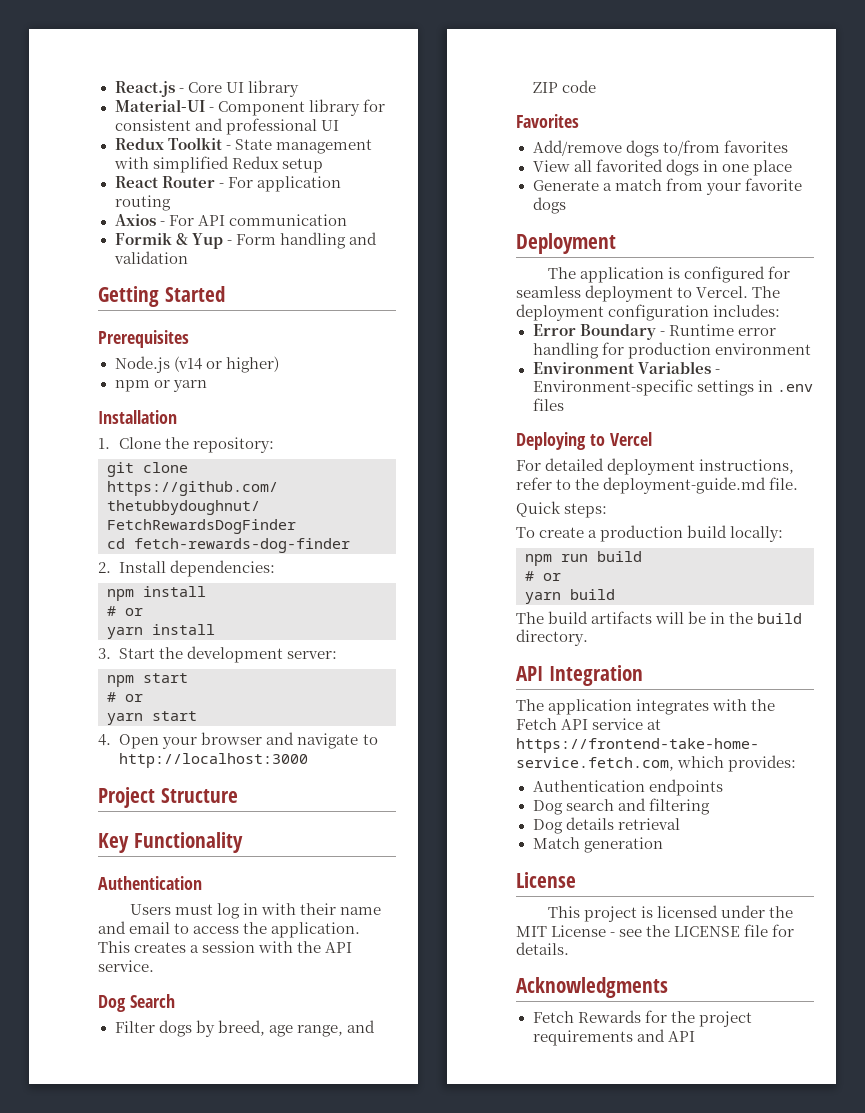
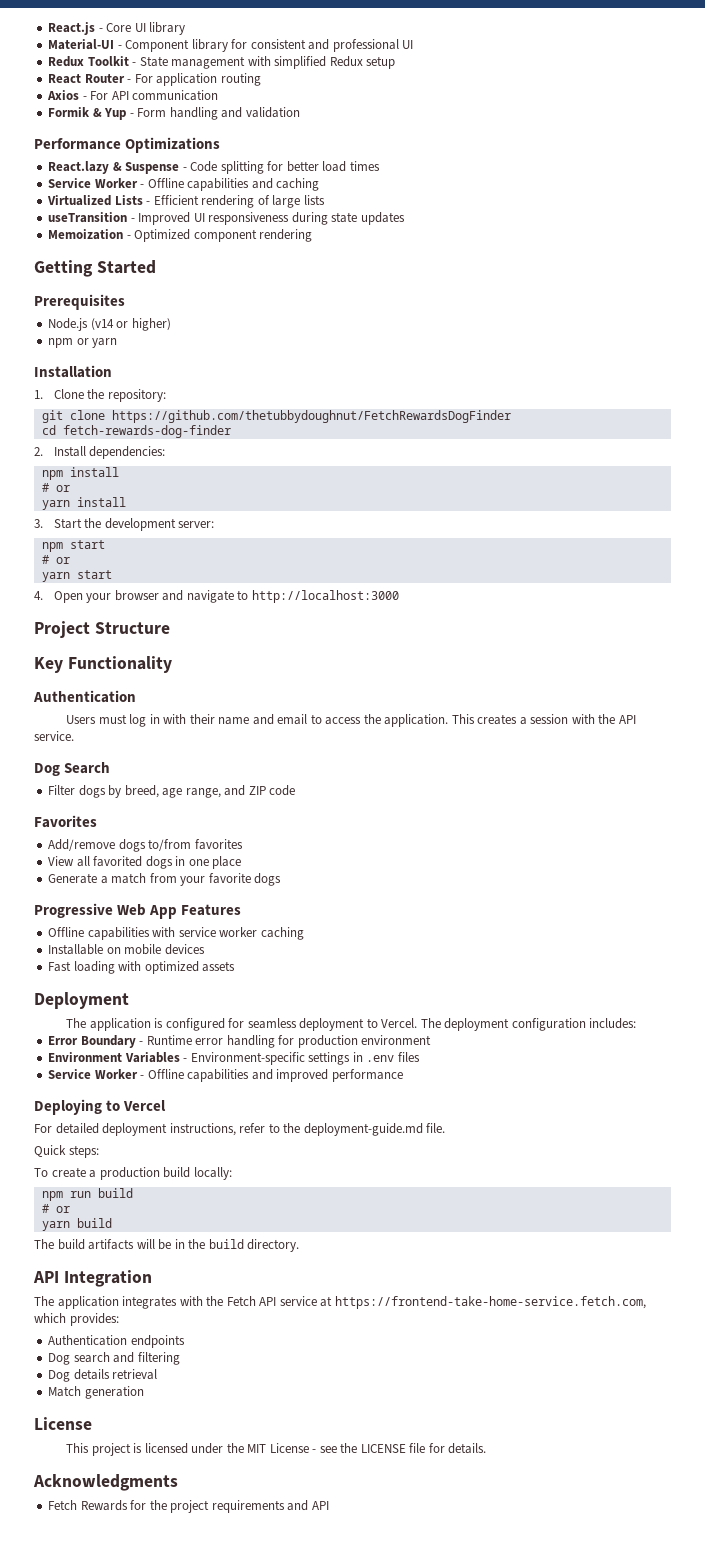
+ Performance Optimizations
+ React.lazy & Suspense - Code splitting for better load times
+ Service Worker - Offline capabilities and caching
+ Virtualized Lists - Efficient rendering of large lists
+ useTransition - Improved UI responsiveness during state updates
+ Memoization - Optimized component rendering
+ Progressive Web App Features
+ Offline capabilities with service worker caching
+ Installable on mobile devices
+ Fast loading with optimized assets
+ Service Worker - Offline capabilities and improved performance

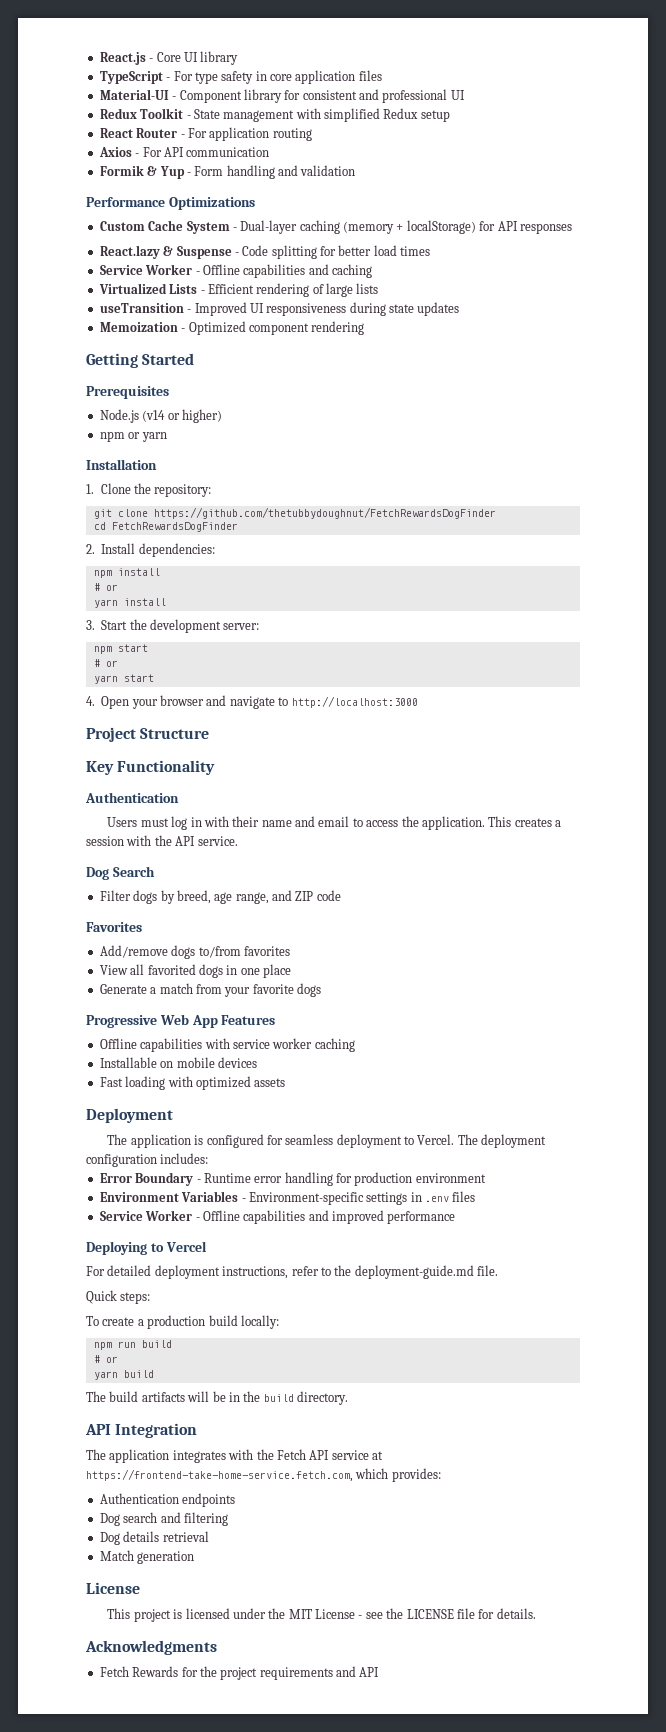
+ TypeScript - For type safety in core application files
+ Custom Cache System - Dual-layer caching (memory + localStorage) for API responses
- cd fetch-rewards-dog-finder
+ cd FetchRewardsDogFinder

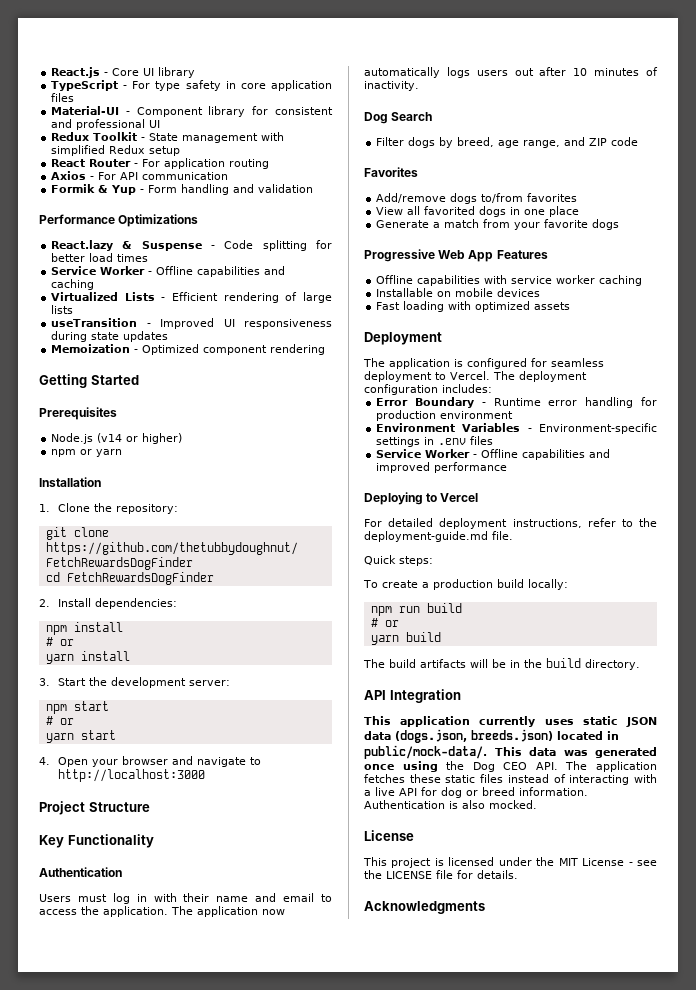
- Custom Cache System - Dual-layer caching (memory + localStorage) for API responses
- This creates a session with the API service.
+ The application now automatically logs users out after 10 minutes of inactivity.
- The application integrates with the Fetch API service at https://frontend-take-home-service.fetch.com, which provides:
- Authentication endpoints
- Dog search and filtering
- Dog details retrieval
- Match generation
+ This application currently uses static JSON data (dogs.json, breeds.json) located in public/mock-data/. This data was generated once using the Dog CEO API. The application fetches these static files instead of interacting with a live API for dog or breed information. Authentication is also mocked.
- Fetch Rewards for the project requirements and API

